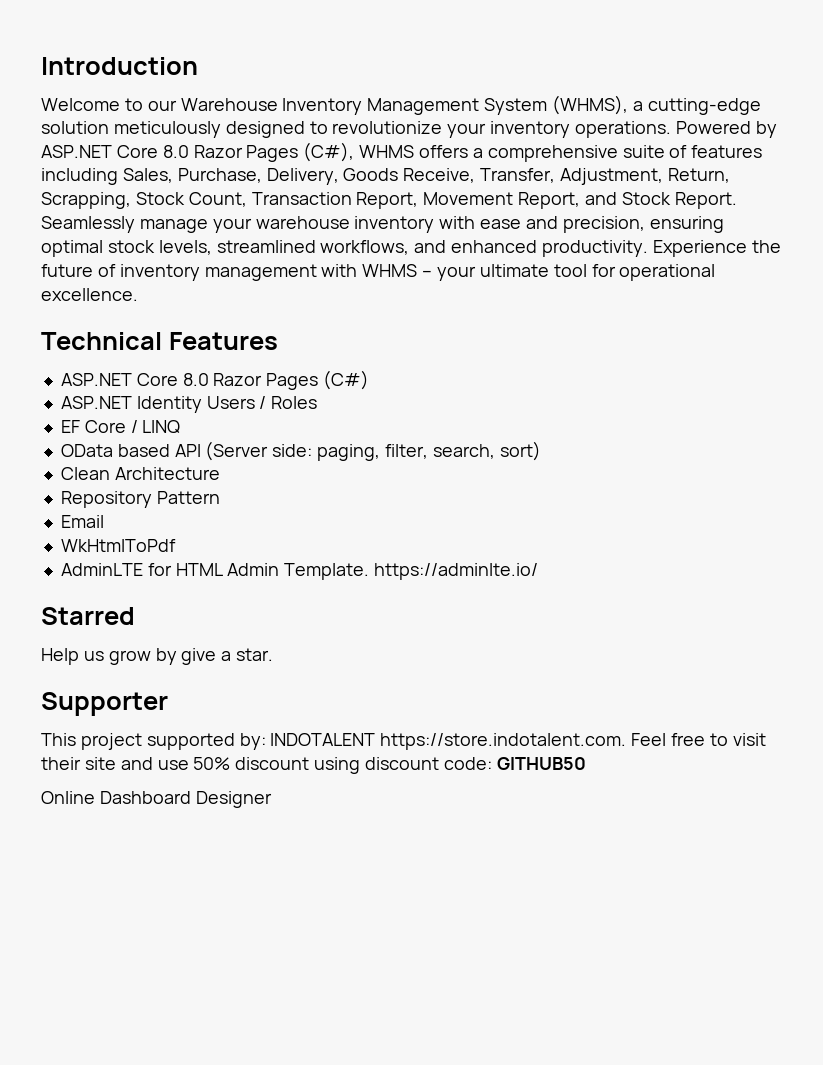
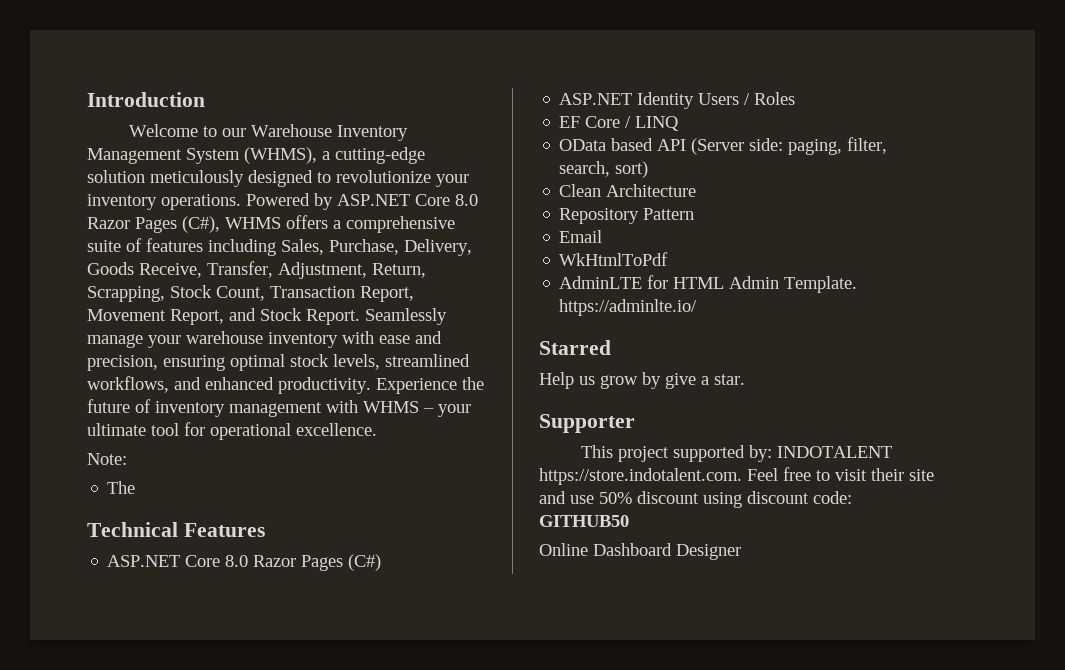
+ Note:
+ The

